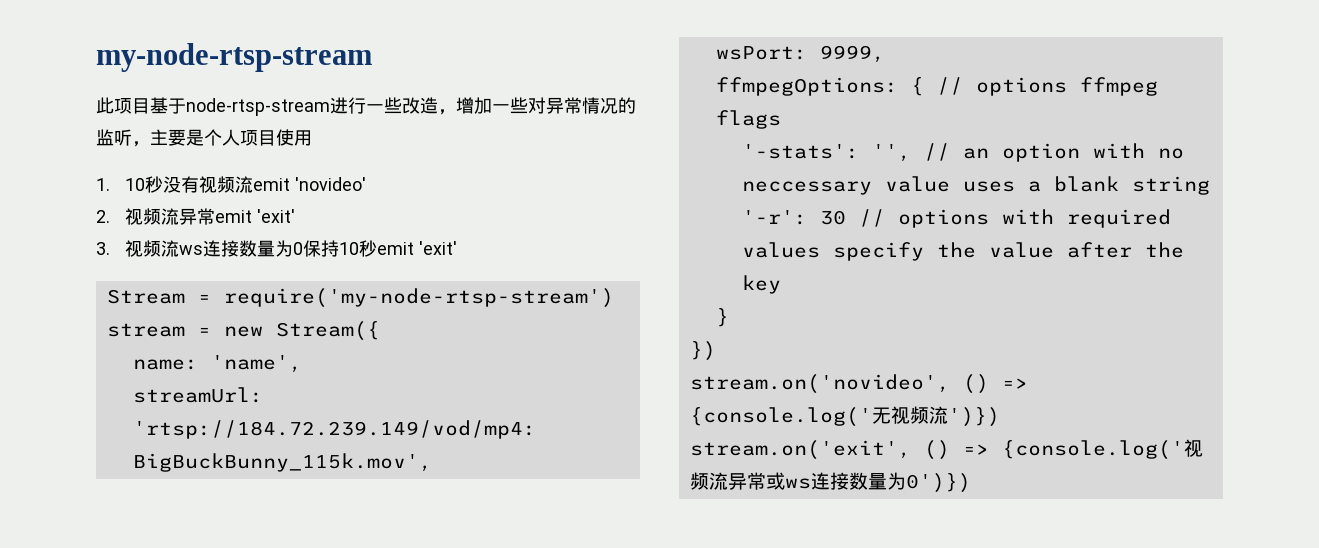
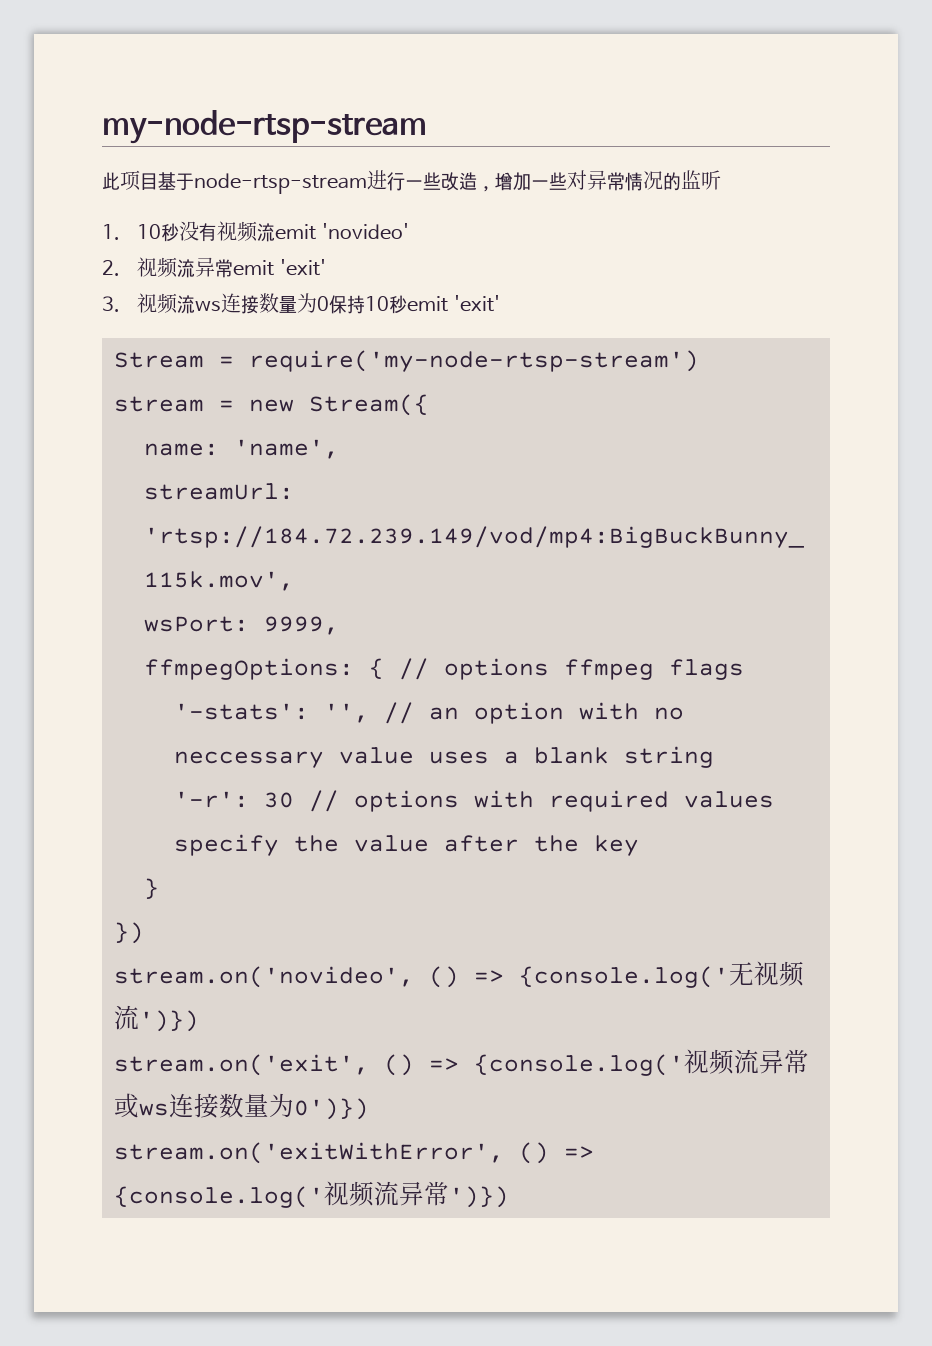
- 此项目基于node-rtsp-stream进行一些改造，增加一些对异常情况的监听，主要是个人项目使用
+ 此项目基于node-rtsp-stream进行一些改造，增加一些对异常情况的监听
+ stream.on('exitWithError', () => {console.log('视频流异常')})

